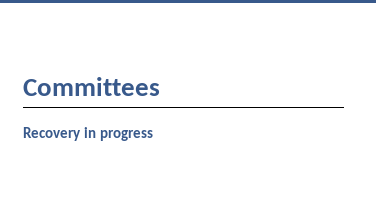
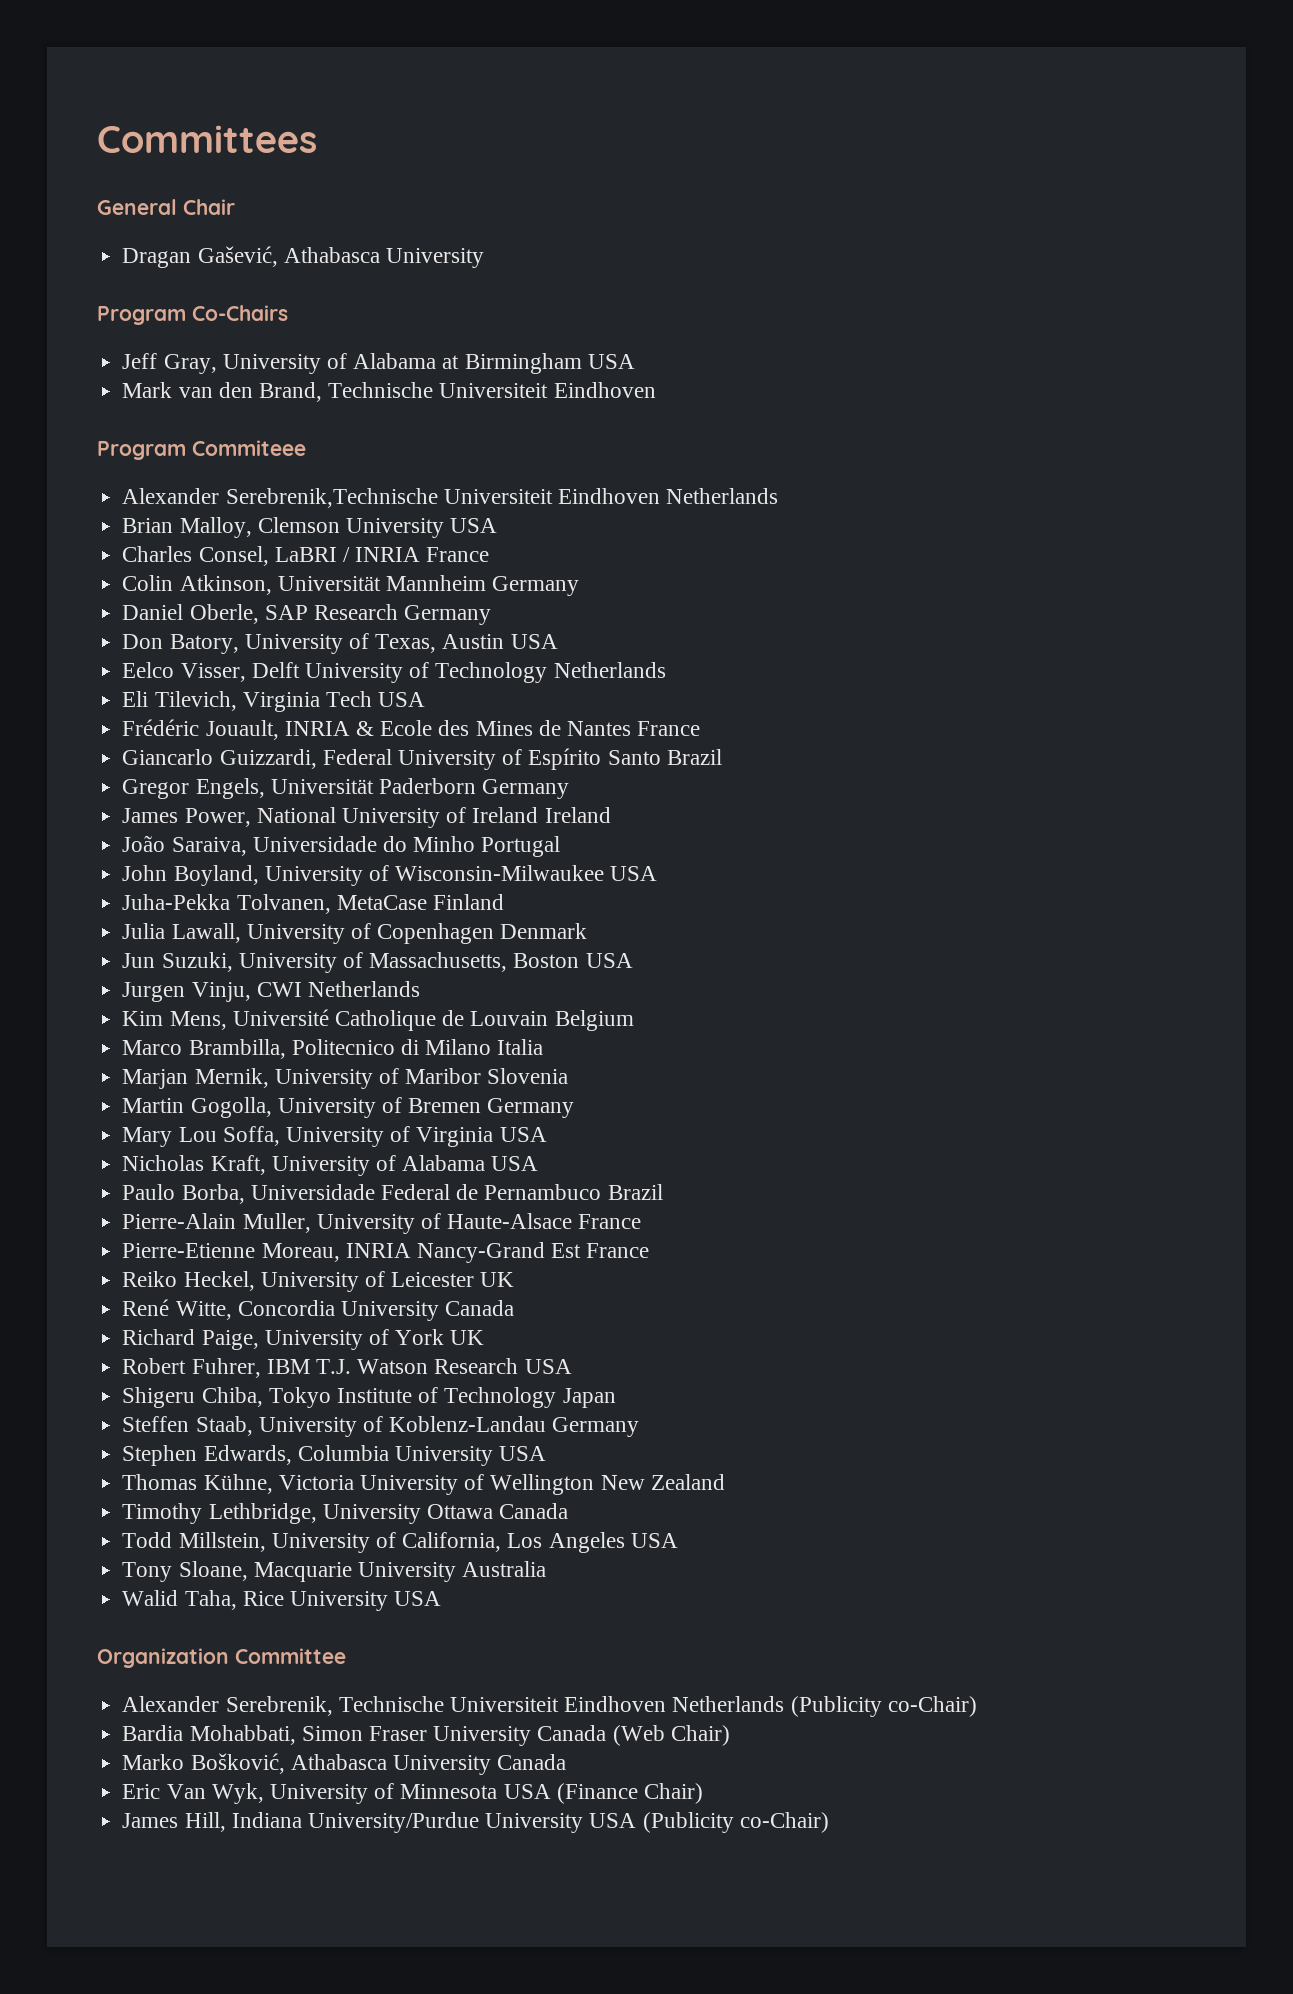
- Recovery in progress
+ General Chair
+ Dragan Gašević, Athabasca University
+ Program Co-Chairs
+ Jeff Gray, University of Alabama at Birmingham USA
+ Mark van den Brand, Technische Universiteit Eindhoven
+ Program Commiteee
+ Alexander Serebrenik,Technische Universiteit Eindhoven Netherlands
+ Brian Malloy, Clemson University USA
+ Charles Consel, LaBRI / INRIA France
+ Colin Atkinson, Universität Mannheim Germany
+ Daniel Oberle, SAP Research Germany
+ Don Batory, University of Texas, Austin USA
+ Eelco Visser, Delft University of Technology Netherlands
+ Eli Tilevich, Virginia Tech USA
+ Frédéric Jouault, INRIA & Ecole des Mines de Nantes France
+ Giancarlo Guizzardi, Federal University of Espírito Santo Brazil
+ Gregor Engels, Universität Paderborn Germany
+ James Power, National University of Ireland Ireland
+ João Saraiva, Universidade do Minho Portugal
+ John Boyland, University of Wisconsin-Milwaukee USA
+ Juha-Pekka Tolvanen, MetaCase Finland
+ Julia Lawall, University of Copenhagen Denmark
+ Jun Suzuki, University of Massachusetts, Boston USA
+ Jurgen Vinju, CWI Netherlands
+ Kim Mens, Université Catholique de Louvain Belgium
+ Marco Brambilla, Politecnico di Milano Italia
+ Marjan Mernik, University of Maribor Slovenia
+ Martin Gogolla, University of Bremen Germany
+ Mary Lou Soffa, University of Virginia USA
+ Nicholas Kraft, University of Alabama USA
+ Paulo Borba, Universidade Federal de Pernambuco Brazil
+ Pierre-Alain Muller, University of Haute-Alsace France
+ Pierre-Etienne Moreau, INRIA Nancy-Grand Est France
+ Reiko Heckel, University of Leicester UK
+ René Witte, Concordia University Canada
+ Richard Paige, University of York UK
+ Robert Fuhrer, IBM T.J. Watson Research USA
+ Shigeru Chiba, Tokyo Institute of Technology Japan
+ Steffen Staab, University of Koblenz-Landau Germany
+ Stephen Edwards, Columbia University USA
+ Thomas Kühne, Victoria University of Wellington New Zealand
+ Timothy Lethbridge, University Ottawa Canada
+ Todd Millstein, University of California, Los Angeles USA
+ Tony Sloane, Macquarie University Australia
+ Walid Taha, Rice University USA
+ Organization Committee
+ Alexander Serebrenik, Technische Universiteit Eindhoven Netherlands (Publicity co-Chair)
+ Bardia Mohabbati, Simon Fraser University Canada (Web Chair)
+ Marko Bošković, Athabasca University Canada
+ Eric Van Wyk, University of Minnesota USA (Finance Chair)
+ James Hill, Indiana University/Purdue University USA (Publicity co-Chair)

